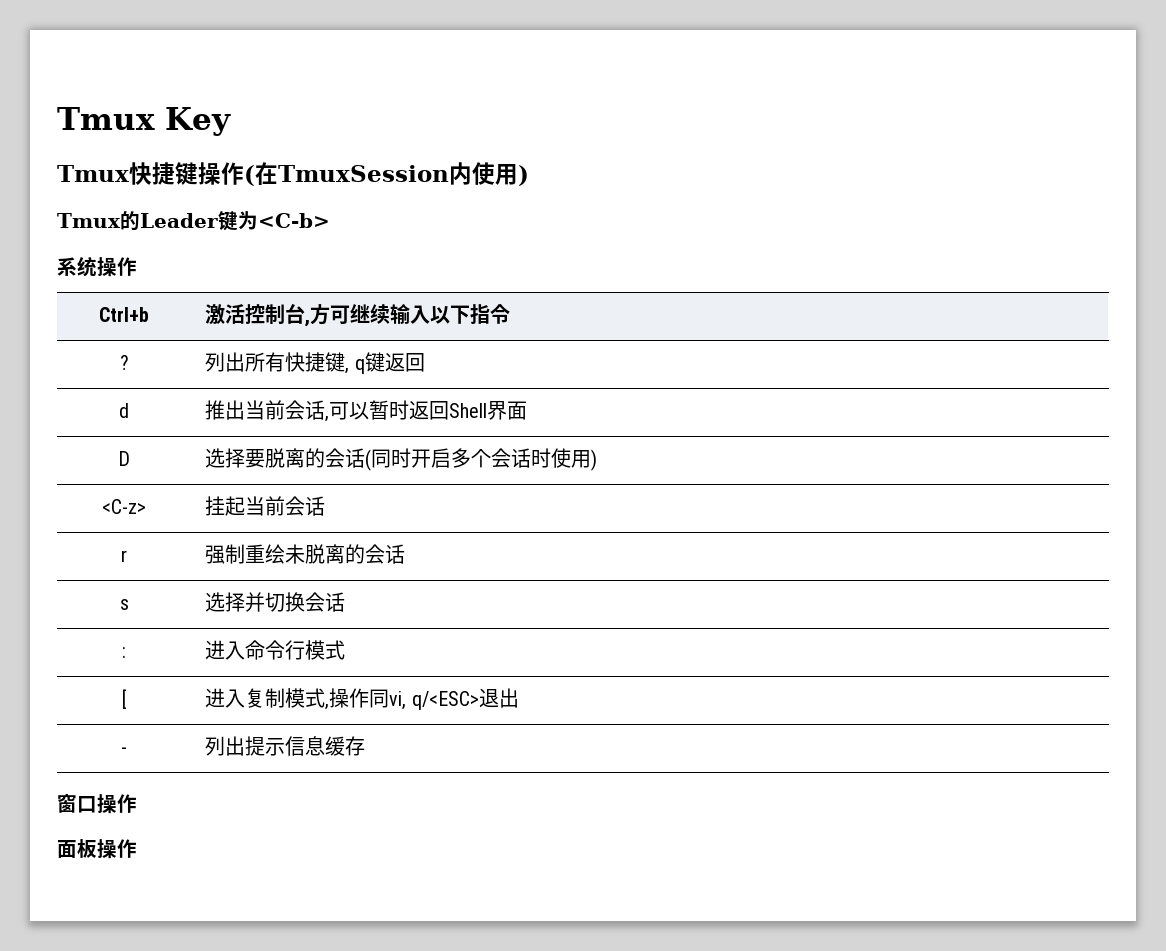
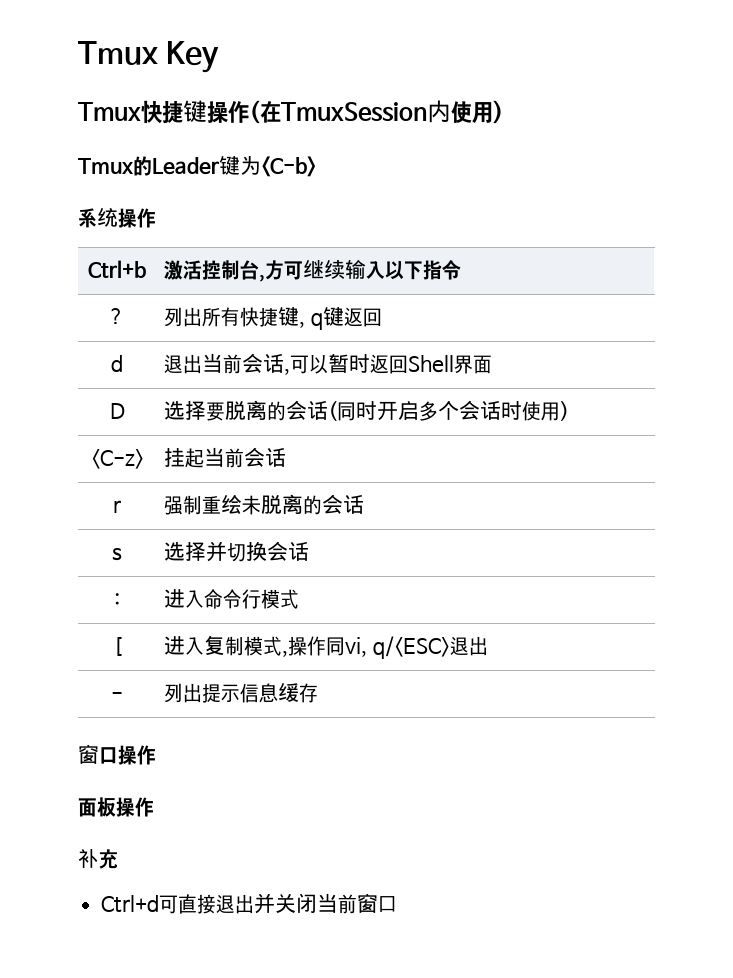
- d | 推出当前会话,可以暂时返回Shell界面
+ d | 退出当前会话,可以暂时返回Shell界面
+ 补充
+ Ctrl+d可直接退出并关闭当前窗口

